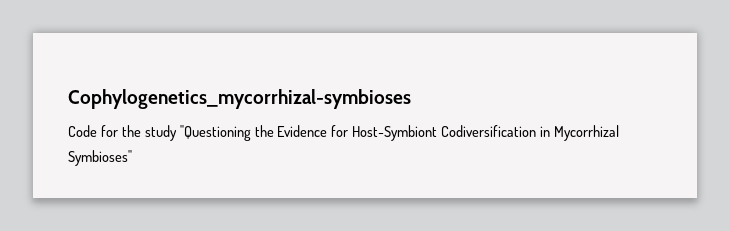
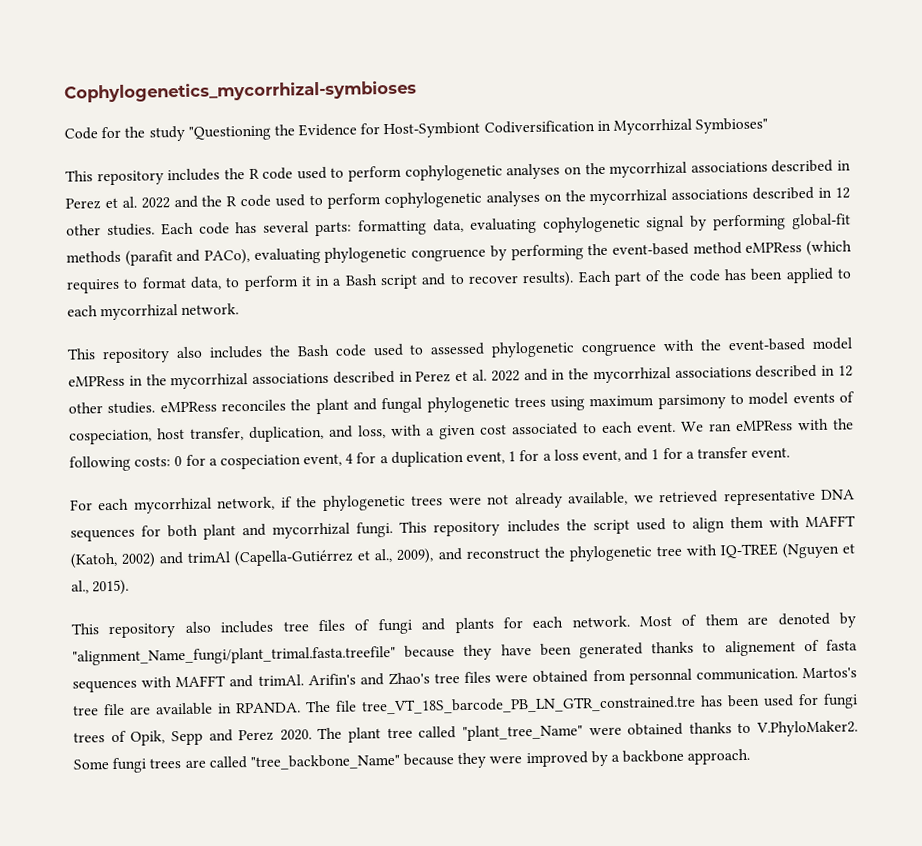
+ This repository includes the R code used to perform cophylogenetic analyses on the mycorrhizal associations described in Perez et al. 2022 and the R code used to perform cophylogenetic analyses on the mycorrhizal associations described in 12 other studies. Each code has several parts: formatting data, evaluating cophylogenetic signal by performing global-fit methods (parafit and PACo), evaluating phylogenetic congruence by performing the event-based method eMPRess (which requires to format data, to perform it in a Bash script and to recover results). Each part of the code has been applied to each mycorrhizal network.
+ This repository also includes the Bash code used to assessed phylogenetic congruence with the event-based model eMPRess in the mycorrhizal associations described in Perez et al. 2022 and in the mycorrhizal associations described in 12 other studies. eMPRess reconciles the plant and fungal phylogenetic trees using maximum parsimony to model events of cospeciation, host transfer, duplication, and loss, with a given cost associated to each event. We ran eMPRess with the following costs: 0 for a cospeciation event, 4 for a duplication event, 1 for a loss event, and 1 for a transfer event.
+ For each mycorrhizal network, if the phylogenetic trees were not already available, we retrieved representative DNA sequences for both plant and mycorrhizal fungi. This repository includes the script used to align them with MAFFT (Katoh, 2002) and trimAl (Capella-Gutiérrez et al., 2009), and reconstruct the phylogenetic tree with IQ-TREE (Nguyen et al., 2015).
+ This repository also includes tree files of fungi and plants for each network. Most of them are denoted by "alignment_Name_fungi/plant_trimal.fasta.treefile" because they have been generated thanks to alignement of fasta sequences with MAFFT and trimAl. Arifin's and Zhao's tree files were obtained from personnal communication. Martos's tree file are available in RPANDA. The file tree_VT_18S_barcode_PB_LN_GTR_constrained.tre has been used for fungi trees of Opik, Sepp and Perez 2020. The plant tree called "plant_tree_Name" were obtained thanks to V.PhyloMaker2. Some fungi trees are called "tree_backbone_Name" because they were improved by a backbone approach.

